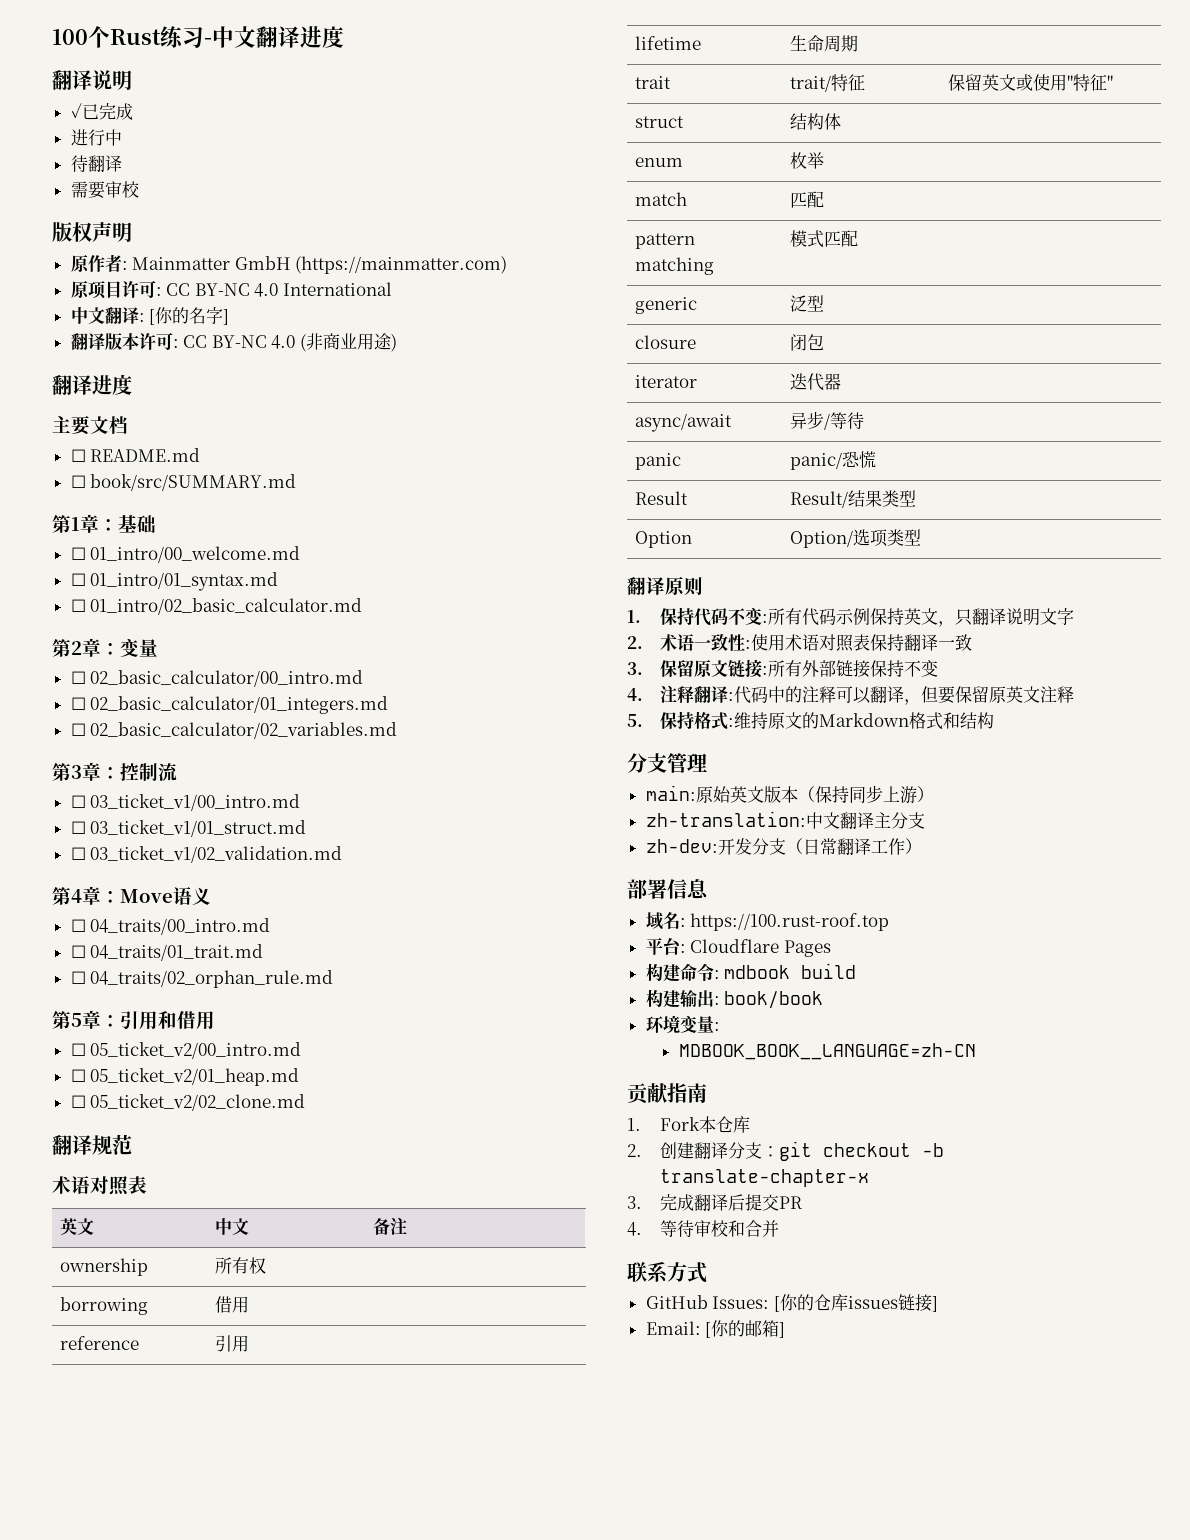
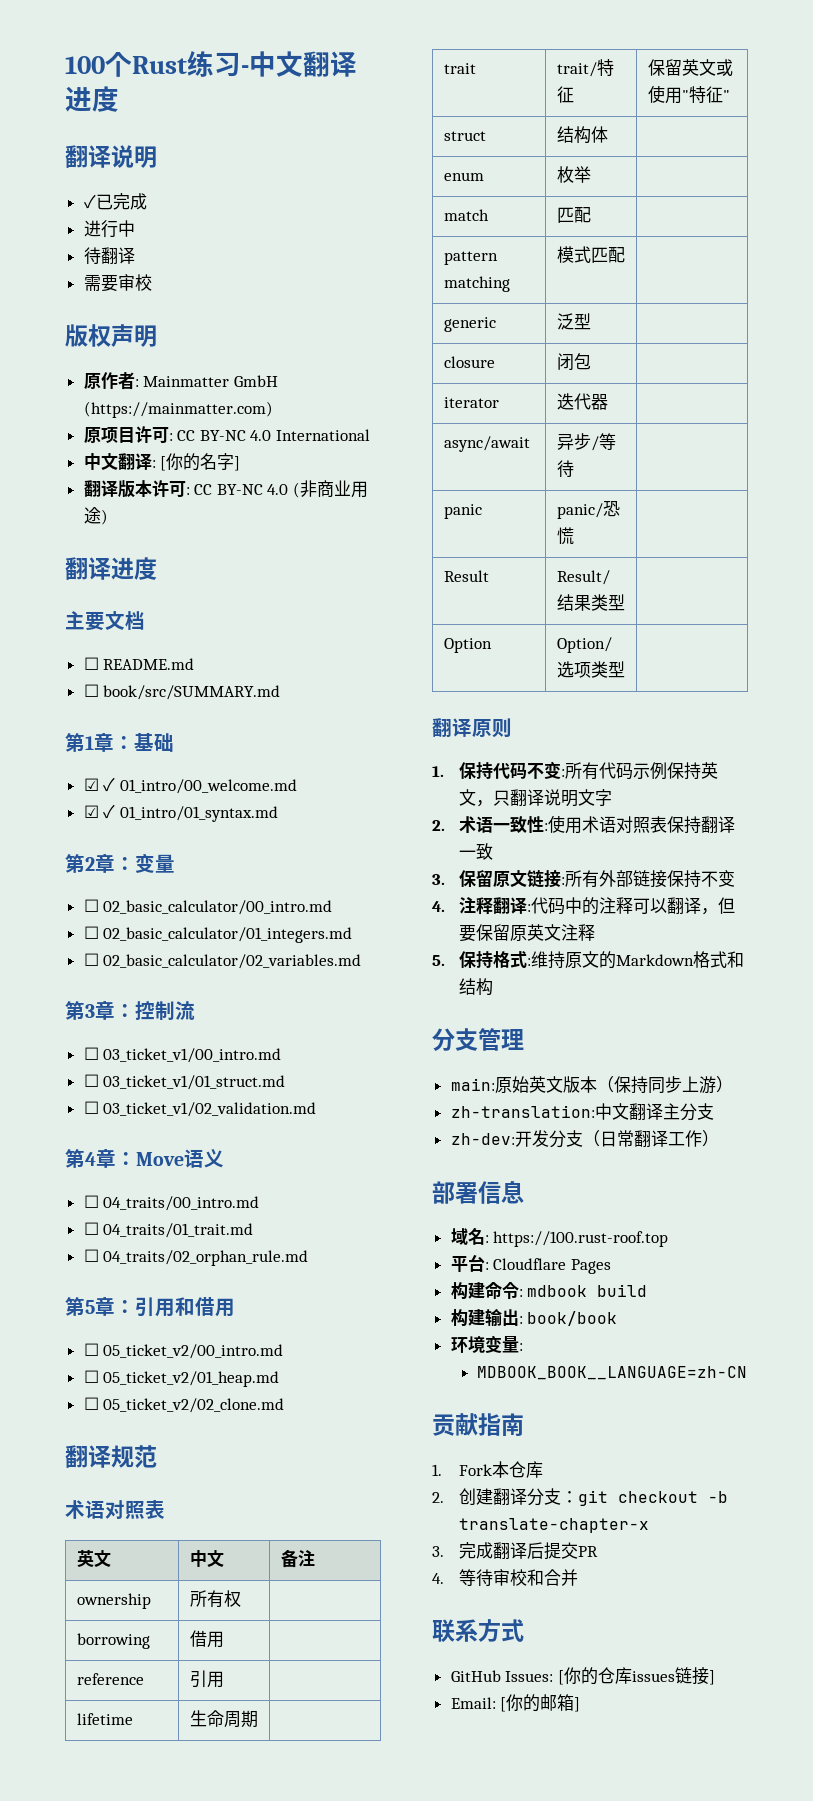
- ☐ 01_intro/00_welcome.md
+ ☑ ✓ 01_intro/00_welcome.md
- ☐ 01_intro/01_syntax.md
+ ☑ ✓ 01_intro/01_syntax.md
- ☐ 01_intro/02_basic_calculator.md

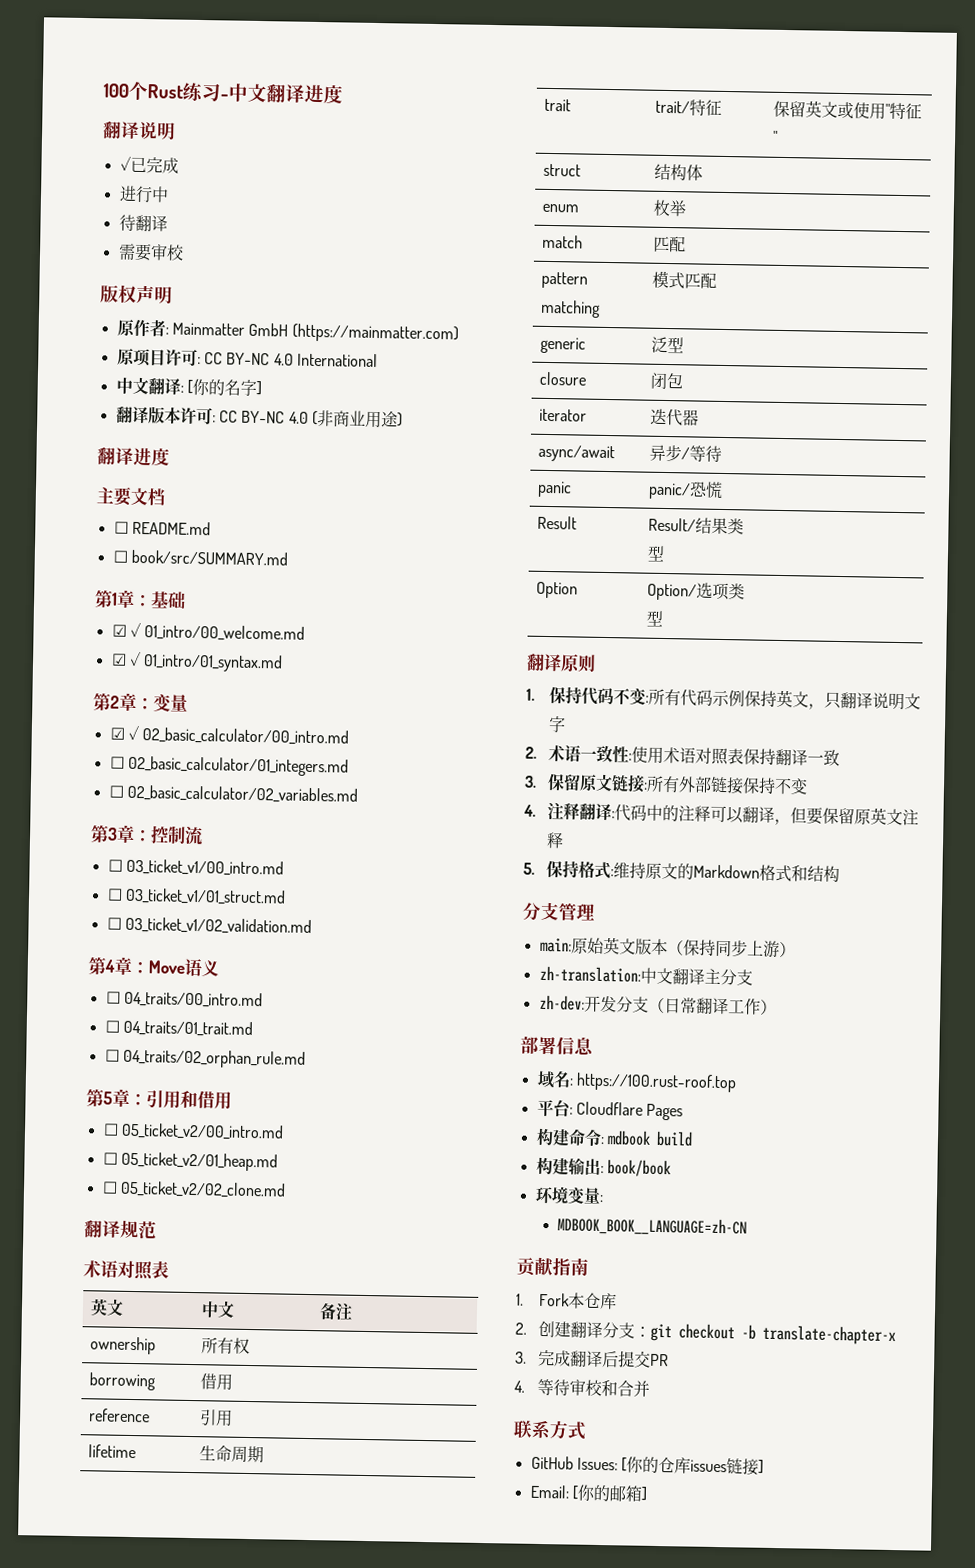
- ☐ 02_basic_calculator/00_intro.md
+ ☑ ✓ 02_basic_calculator/00_intro.md

